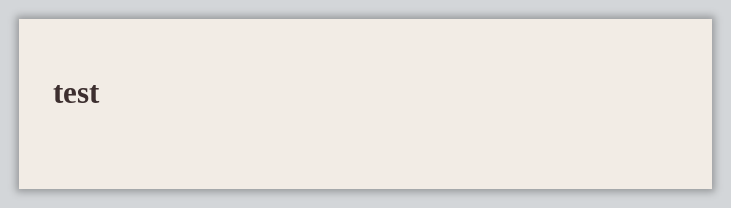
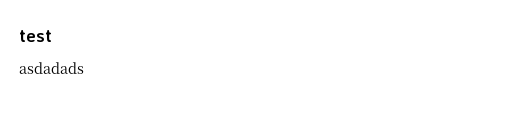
+ asdadads

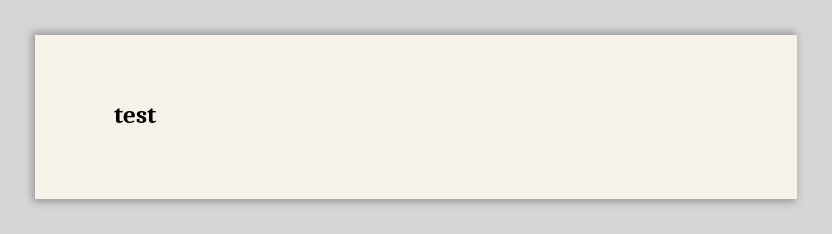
- asdadads

